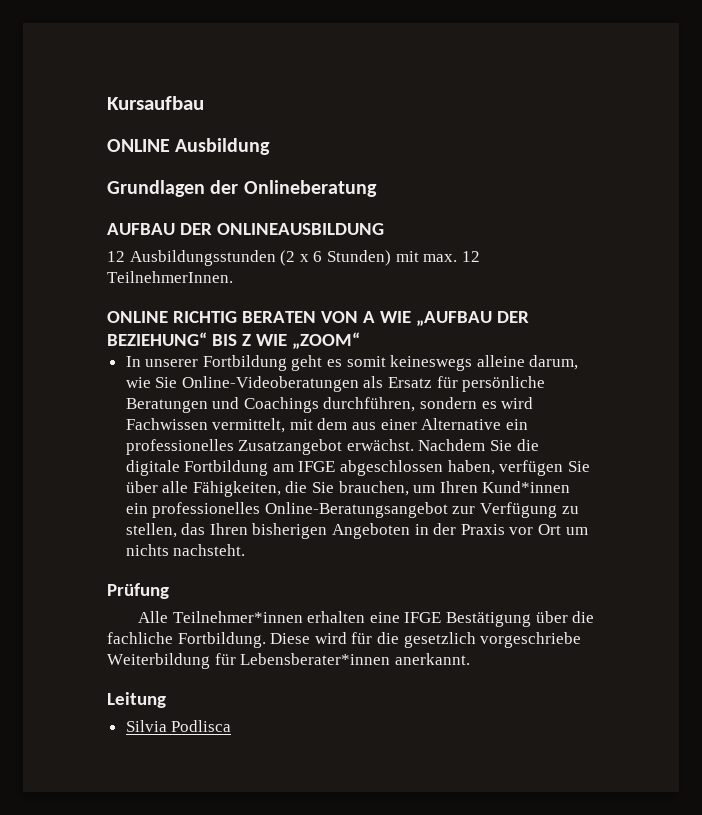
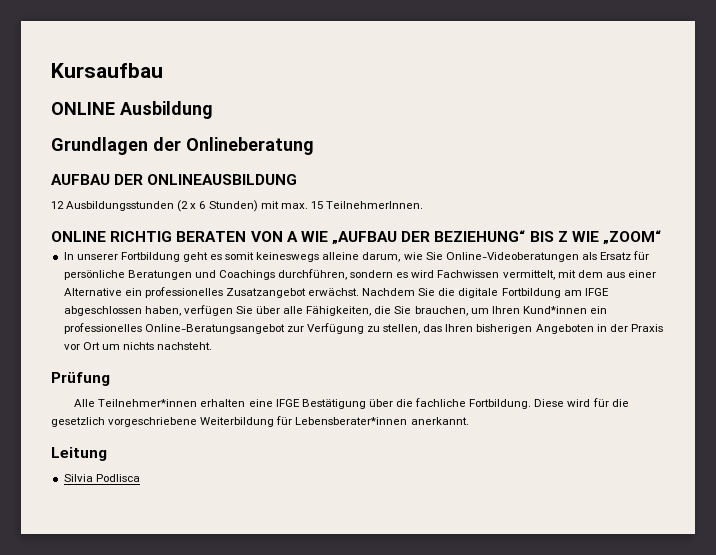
- 12 Ausbildungsstunden (2 x 6 Stunden) mit max. 12 TeilnehmerInnen.
+ 12 Ausbildungsstunden (2 x 6 Stunden) mit max. 15 TeilnehmerInnen.
- Diese wird für die gesetzlich vorgeschriebe Weiterbildung für Lebensberater*innen anerkannt.
+ Diese wird für die gesetzlich vorgeschriebene Weiterbildung für Lebensberater*innen anerkannt.

